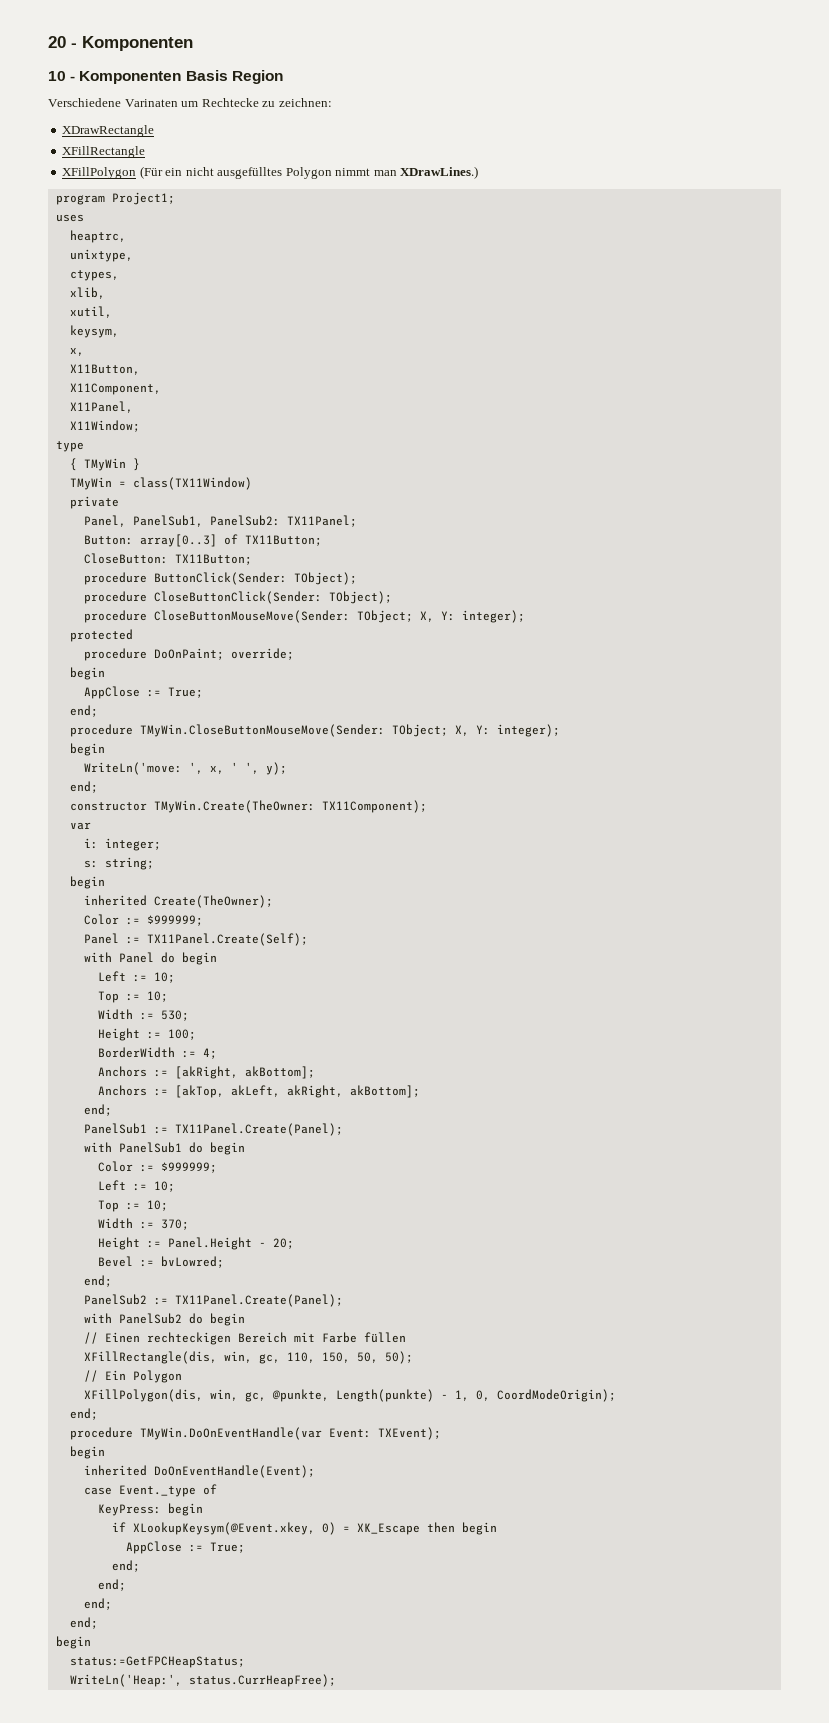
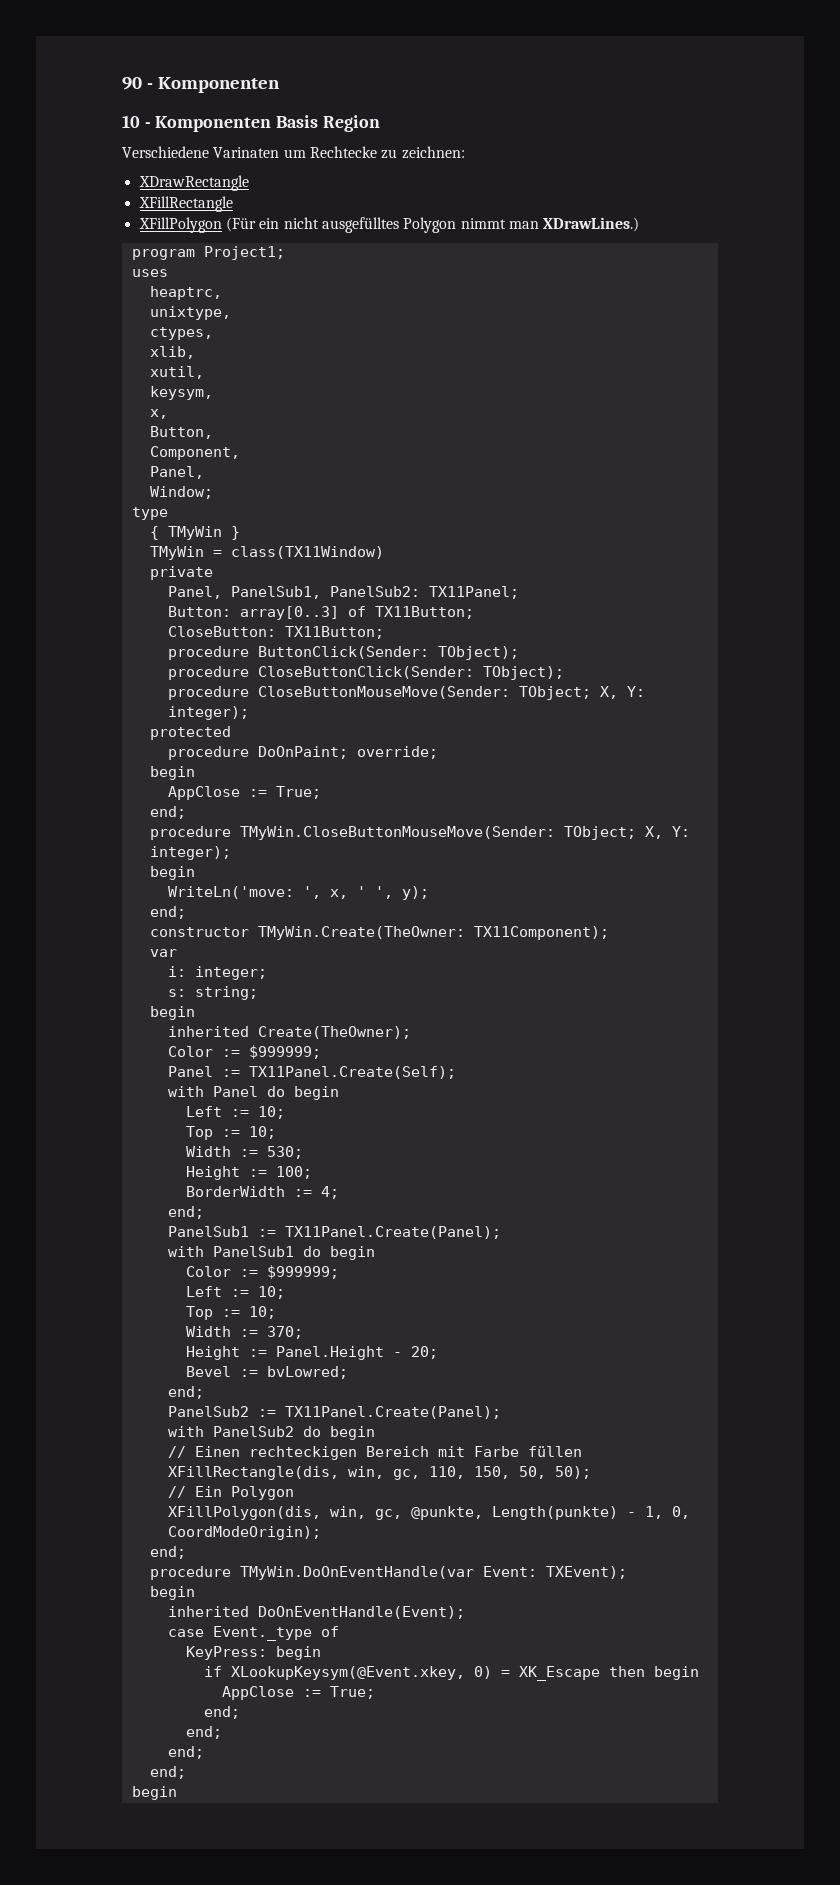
- 20 - Komponenten
+ 90 - Komponenten
- X11Button,
- X11Component,
- X11Panel,
- X11Window;
+ Button,
+ Component,
+ Panel,
+ Window;
- Anchors := [akRight, akBottom];
- Anchors := [akTop, akLeft, akRight, akBottom];
- status:=GetFPCHeapStatus;
- WriteLn('Heap:', status.CurrHeapFree);

